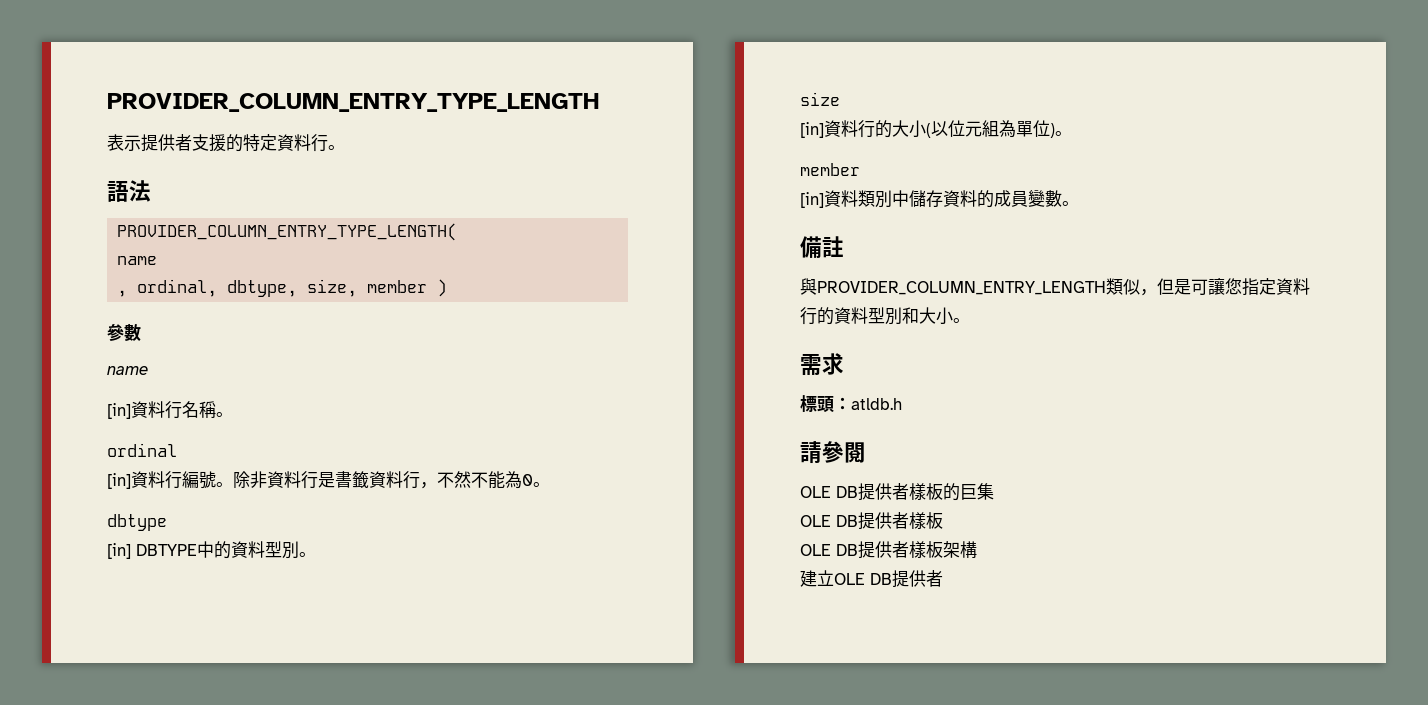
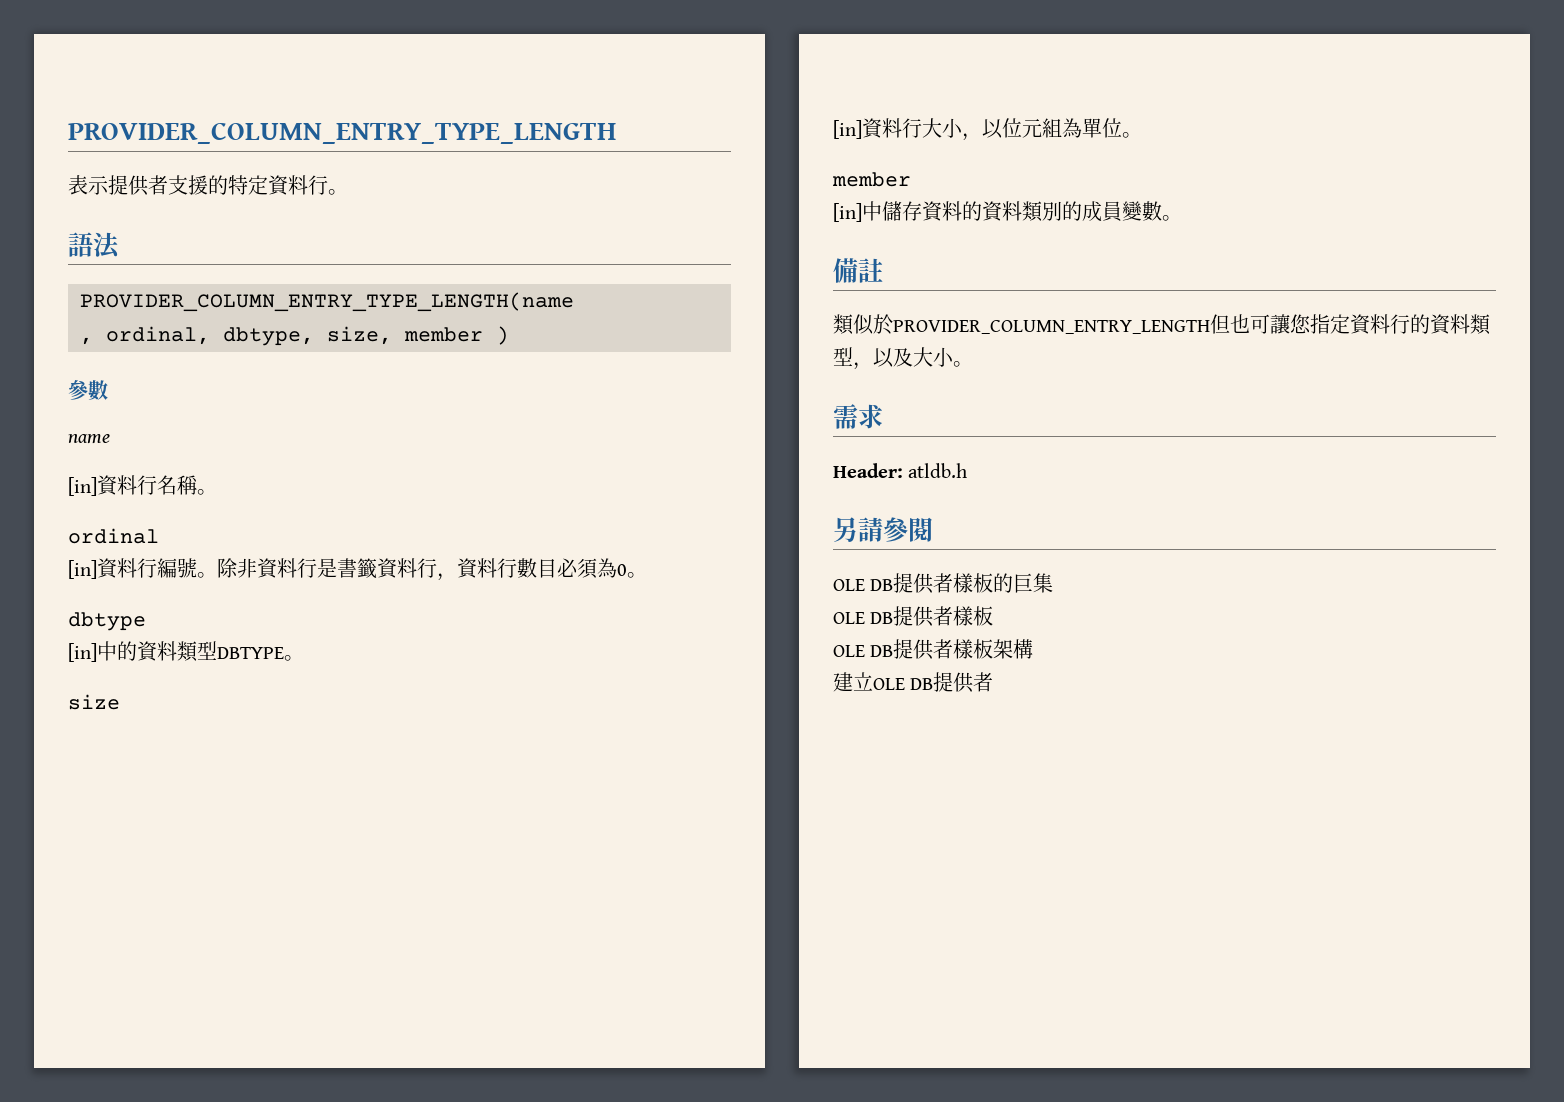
- PROVIDER_COLUMN_ENTRY_TYPE_LENGTH(
- name
+ PROVIDER_COLUMN_ENTRY_TYPE_LENGTH(name
- 除非資料行是書籤資料行，不然不能為0。
+ 除非資料行是書籤資料行，資料行數目必須為0。
- [in] DBTYPE中的資料型別。
+ [in]中的資料類型DBTYPE。
- [in]資料行的大小(以位元組為單位)。
+ [in]資料行大小，以位元組為單位。
- [in]資料類別中儲存資料的成員變數。
+ [in]中儲存資料的資料類別的成員變數。
- 與PROVIDER_COLUMN_ENTRY_LENGTH類似，但是可讓您指定資料行的資料型別和大小。
+ 類似於PROVIDER_COLUMN_ENTRY_LENGTH但也可讓您指定資料行的資料類型，以及大小。
- 標頭：atldb.h
+ Header: atldb.h
- 請參閱
+ 另請參閱

